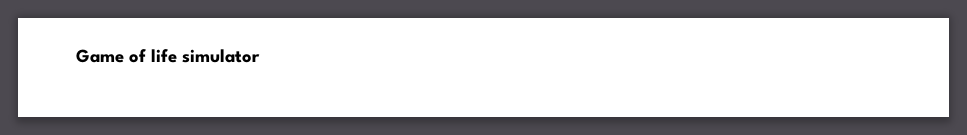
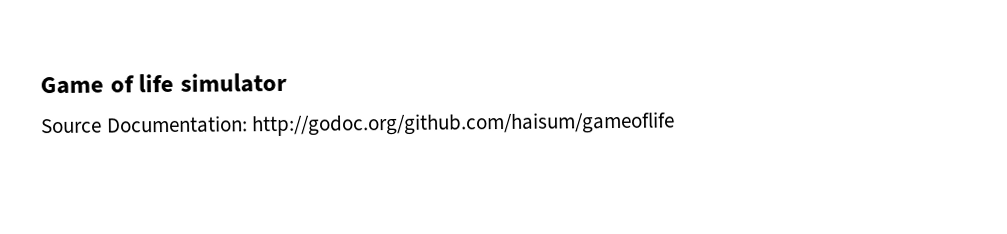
+ Source Documentation: http://godoc.org/github.com/haisum/gameoflife

